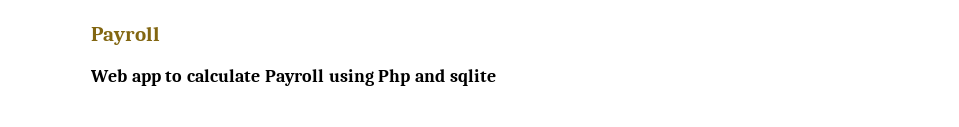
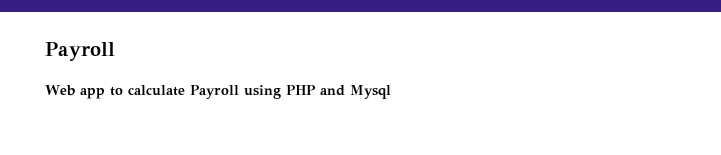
- Web app to calculate Payroll using Php and sqlite
+ Web app to calculate Payroll using PHP and Mysql

